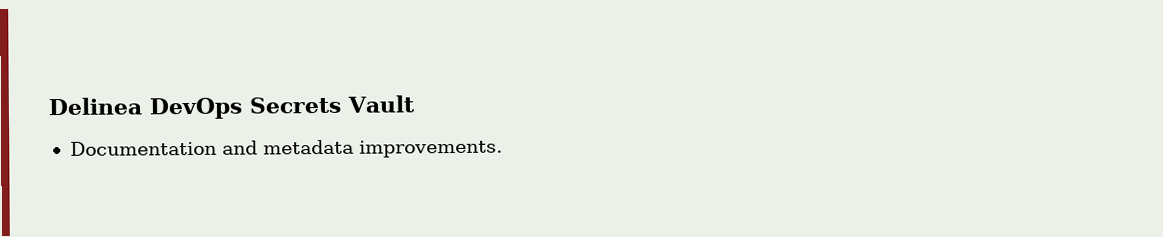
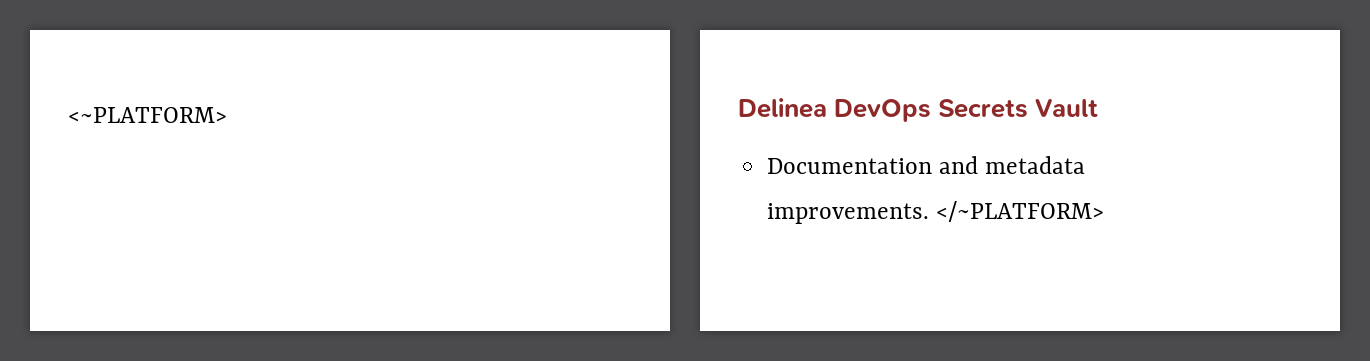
+ <~PLATFORM>
+ </~PLATFORM>

